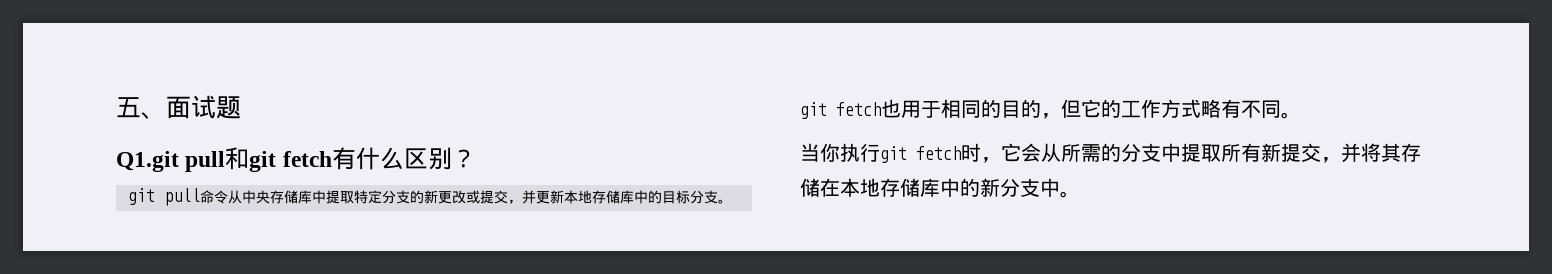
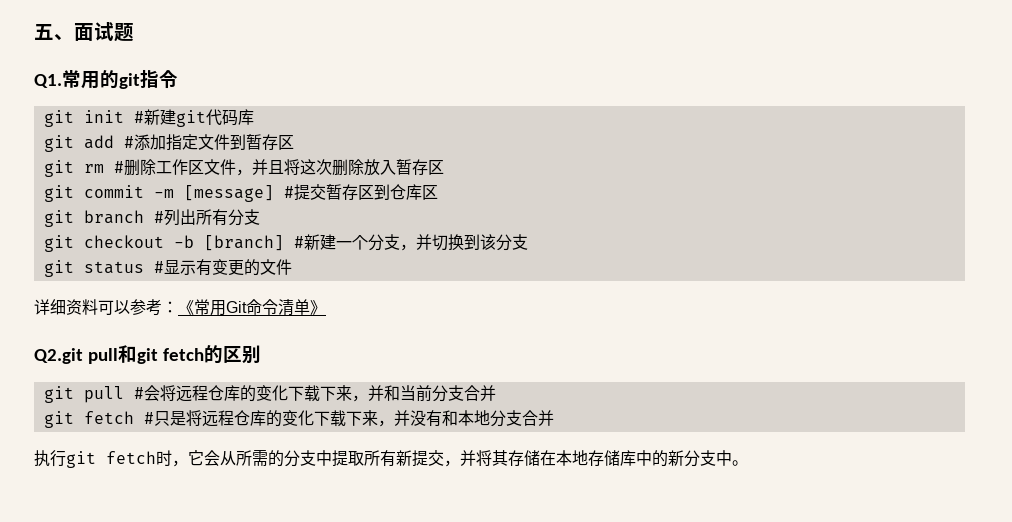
- Q1.git pull和git fetch有什么区别？
+ Q1.常用的git指令
+ git init #新建git代码库
+ git add #添加指定文件到暂存区
+ git rm #删除工作区文件，并且将这次删除放入暂存区
+ git commit -m [message] #提交暂存区到仓库区
+ git branch #列出所有分支
+ git checkout -b [branch] #新建一个分支，并切换到该分支
+ git status #显示有变更的文件
+ 详细资料可以参考：《常用Git命令清单》
+ Q2.git pull和git fetch的区别
- git pull命令从中央存储库中提取特定分支的新更改或提交，并更新本地存储库中的目标分支。
- git fetch也用于相同的目的，但它的工作方式略有不同。
- 当你执行git fetch时，它会从所需的分支中提取所有新提交，并将其存储在本地存储库中的新分支中。
+ git pull #会将远程仓库的变化下载下来，并和当前分支合并
+ git fetch #只是将远程仓库的变化下载下来，并没有和本地分支合并
+ 执行git fetch时，它会从所需的分支中提取所有新提交，并将其存储在本地存储库中的新分支中。

